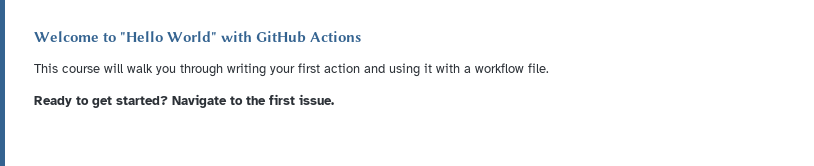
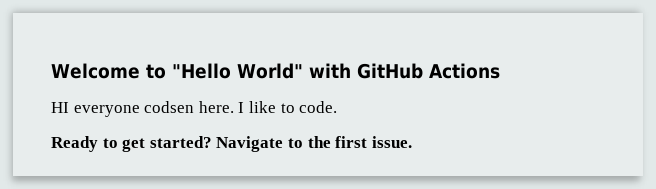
- This course will walk you through writing your first action and using it with a workflow file.
+ HI everyone codsen here. I like to code.

